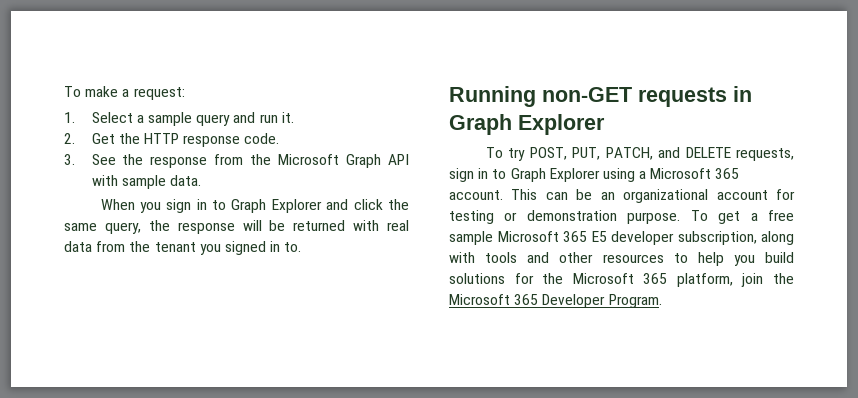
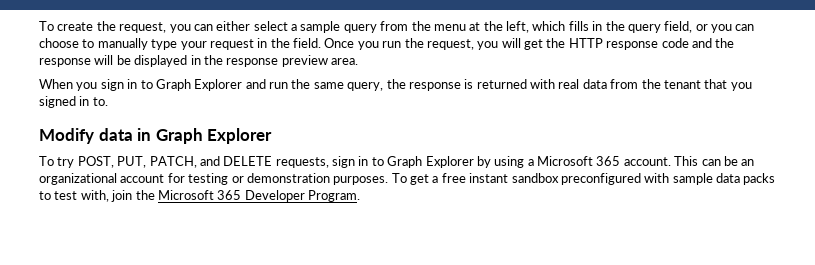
- To make a request:
- 1. Select a sample query and run it.
- 2. Get the HTTP response code.
- 3. See the response from the Microsoft Graph API with sample data.
+ To create the request, you can either select a sample query from the menu at the left, which fills in the query field, or you can choose to manually type your request in the field. Once you run the request, you will get the HTTP response code and the response will be displayed in the response preview area.
- When you sign in to Graph Explorer and click the same query, the response will be returned with real data from the tenant you signed in to.
+ When you sign in to Graph Explorer and run the same query, the response is returned with real data from the tenant that you signed in to.
- Running non-GET requests in Graph Explorer
+ Modify data in Graph Explorer
- To try POST, PUT, PATCH, and DELETE requests, sign in to Graph Explorer using a Microsoft 365 account.
+ To try POST, PUT, PATCH, and DELETE requests, sign in to Graph Explorer by using a Microsoft 365 account.
- This can be an organizational account for testing or demonstration purpose.
+ This can be an organizational account for testing or demonstration purposes.
- To get a free sample Microsoft 365 E5 developer subscription, along with tools and other resources to help you build solutions for the Microsoft 365 platform, join the Microsoft 365 Developer Program.
+ To get a free instant sandbox preconfigured with sample data packs to test with, join the Microsoft 365 Developer Program.

